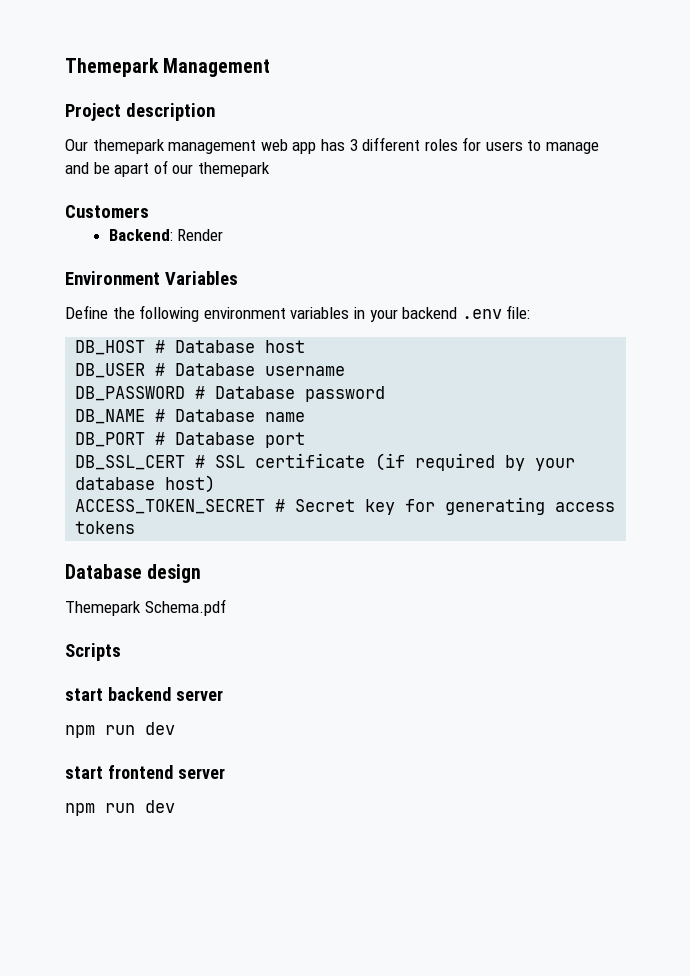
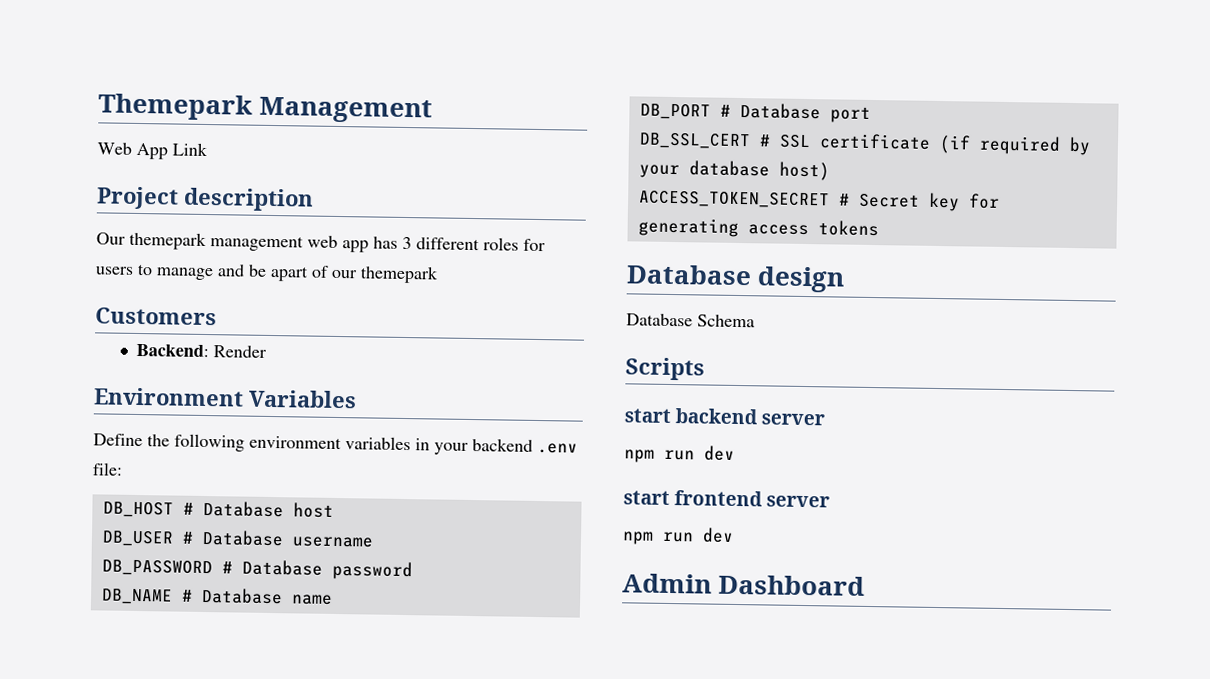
+ Web App Link
- Themepark Schema.pdf
+ Database Schema
+ Admin Dashboard

